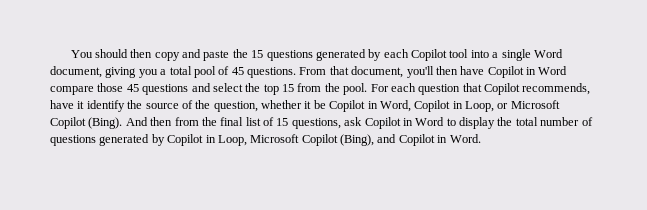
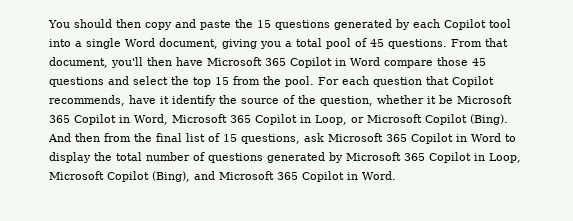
- From that document, you'll then have Copilot in Word compare those 45 questions and select the top 15 from the pool.
+ From that document, you'll then have Microsoft 365 Copilot in Word compare those 45 questions and select the top 15 from the pool.
- For each question that Copilot recommends, have it identify the source of the question, whether it be Copilot in Word, Copilot in Loop, or Microsoft Copilot (Bing).
+ For each question that Copilot recommends, have it identify the source of the question, whether it be Microsoft 365 Copilot in Word, Microsoft 365 Copilot in Loop, or Microsoft Copilot (Bing).
- And then from the final list of 15 questions, ask Copilot in Word to display the total number of questions generated by Copilot in Loop, Microsoft Copilot (Bing), and Copilot in Word.
+ And then from the final list of 15 questions, ask Microsoft 365 Copilot in Word to display the total number of questions generated by Microsoft 365 Copilot in Loop, Microsoft Copilot (Bing), and Microsoft 365 Copilot in Word.

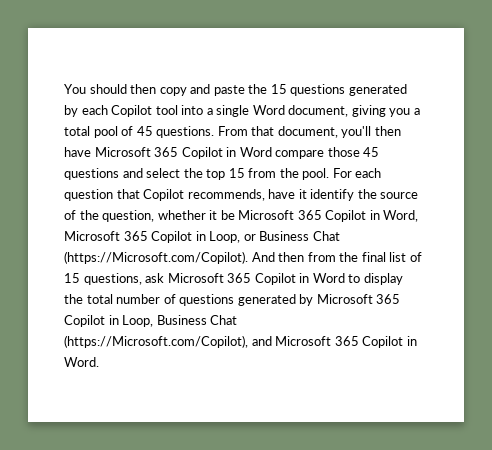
- For each question that Copilot recommends, have it identify the source of the question, whether it be Microsoft 365 Copilot in Word, Microsoft 365 Copilot in Loop, or Microsoft Copilot (Bing). And then from the final list of 15 questions, ask Microsoft 365 Copilot in Word to display the total number of questions generated by Microsoft 365 Copilot in Loop, Microsoft Copilot (Bing), and Microsoft 365 Copilot in Word.
+ For each question that Copilot recommends, have it identify the source of the question, whether it be Microsoft 365 Copilot in Word, Microsoft 365 Copilot in Loop, or Business Chat (https://Microsoft.com/Copilot). And then from the final list of 15 questions, ask Microsoft 365 Copilot in Word to display the total number of questions generated by Microsoft 365 Copilot in Loop, Business Chat (https://Microsoft.com/Copilot), and Microsoft 365 Copilot in Word.

